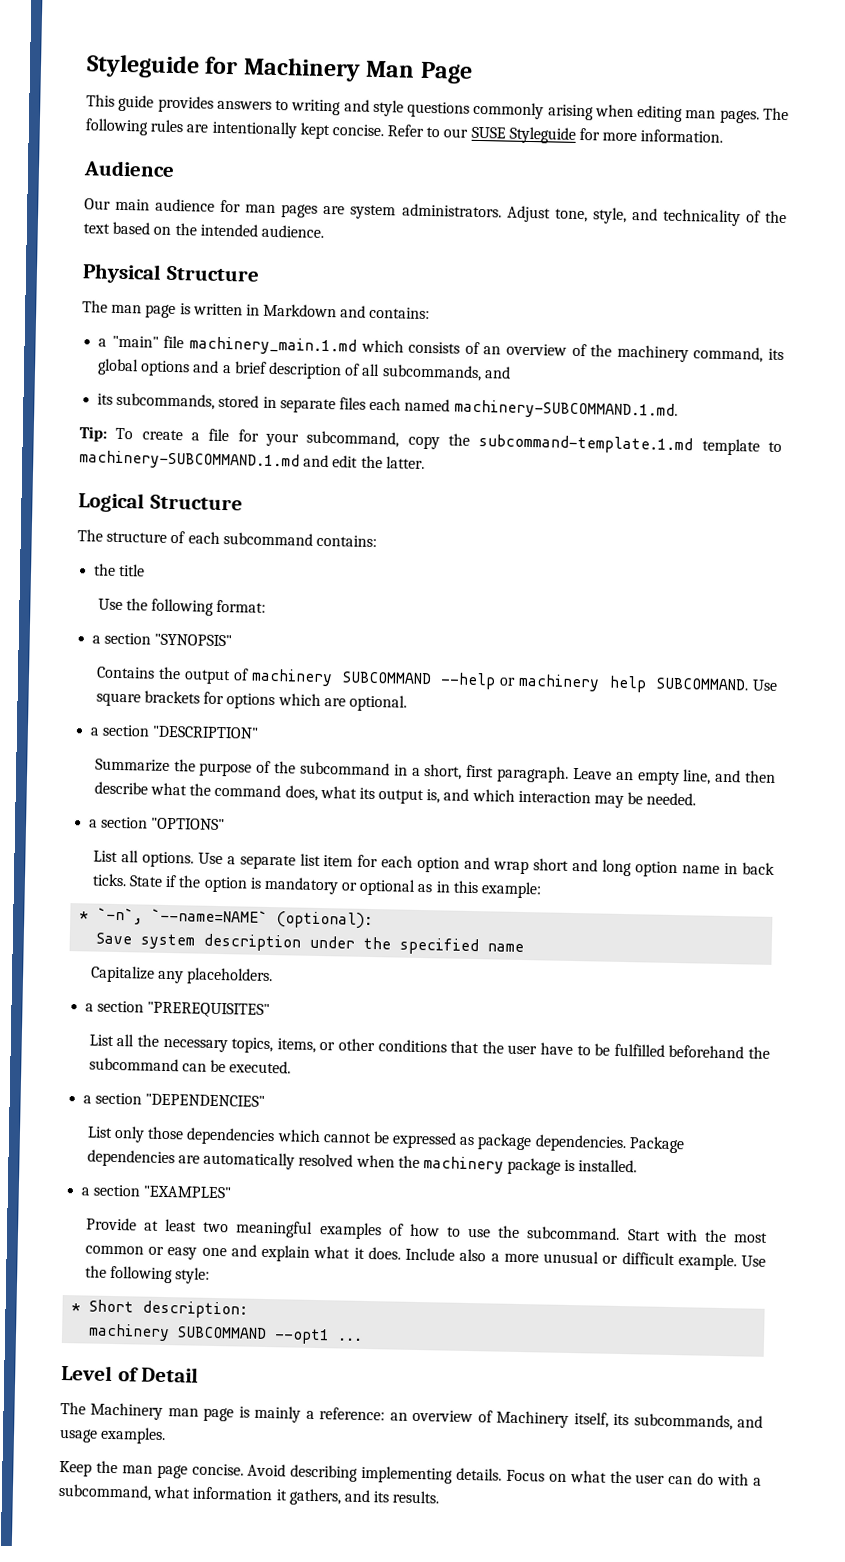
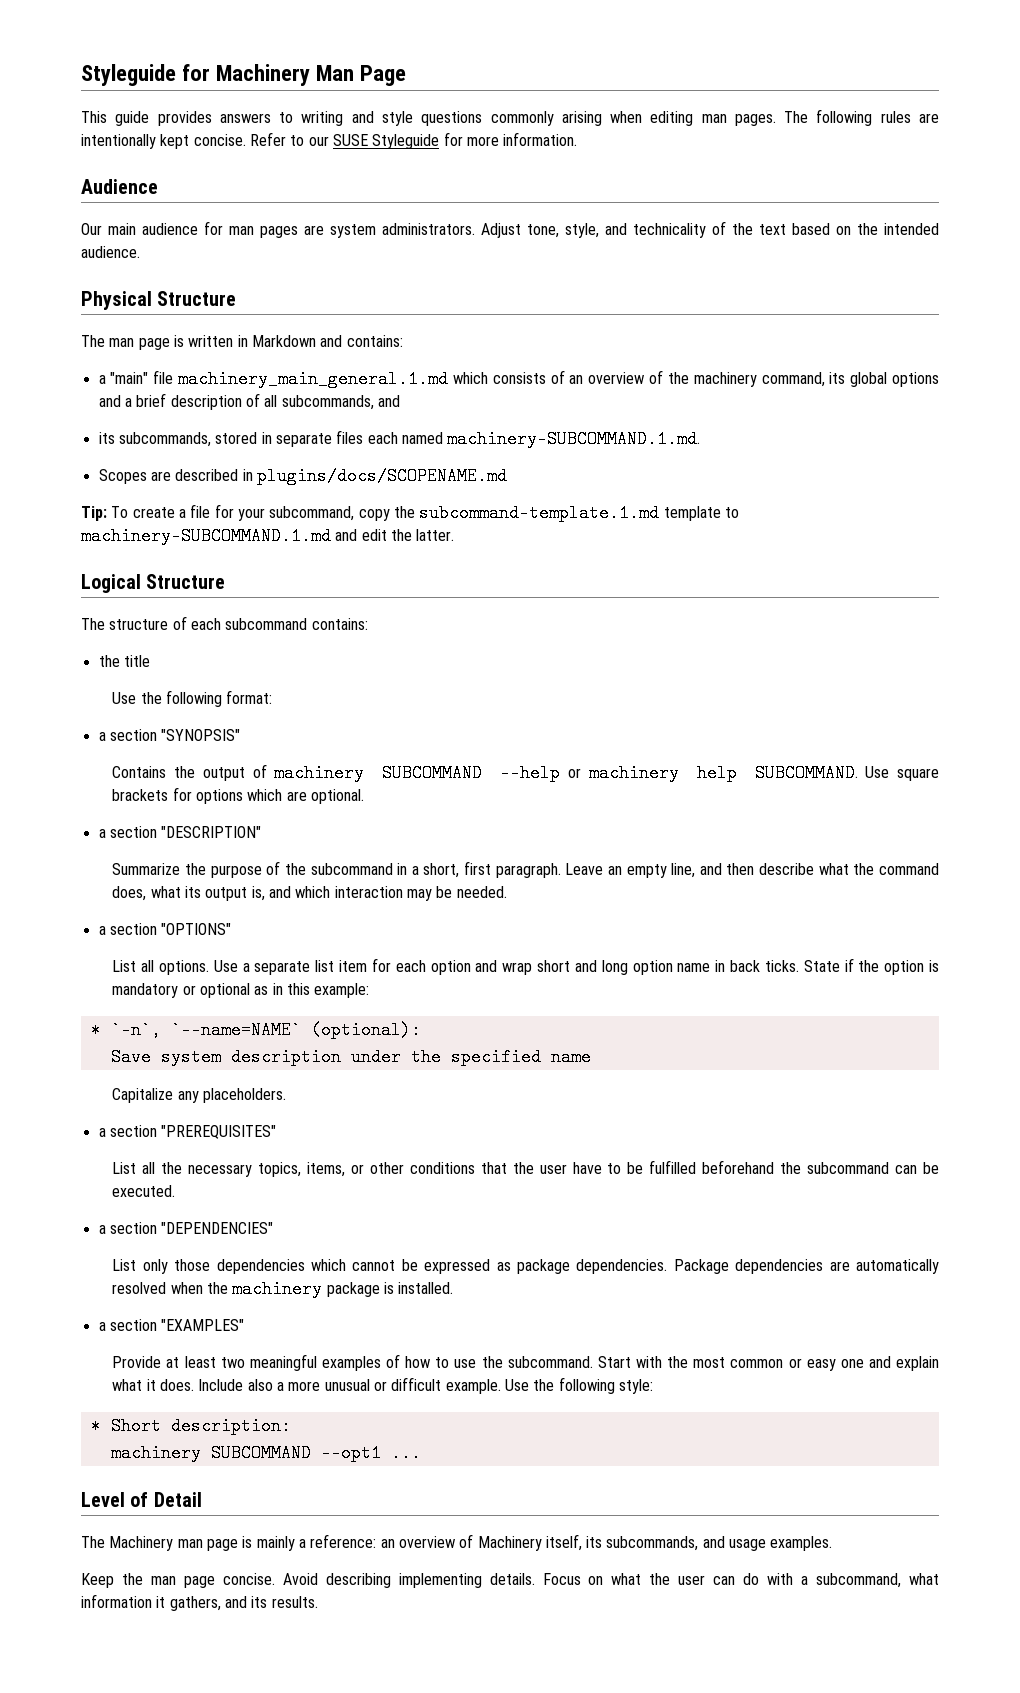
- a "main" file machinery_main.1.md which consists of an overview of the machinery command, its global options and a brief description of all subcommands, and
+ a "main" file machinery_main_general.1.md which consists of an overview of the machinery command, its global options and a brief description of all subcommands, and
+ Scopes are described in plugins/docs/SCOPENAME.md

